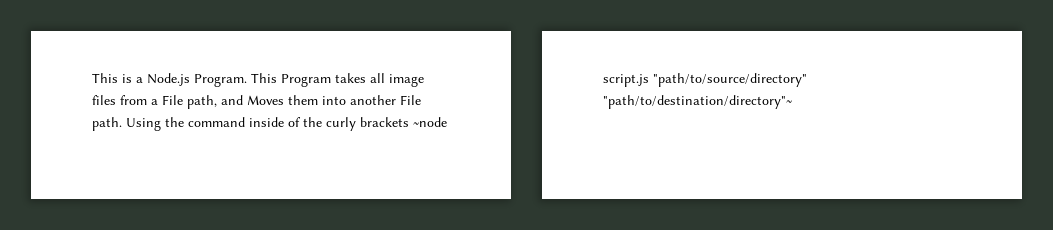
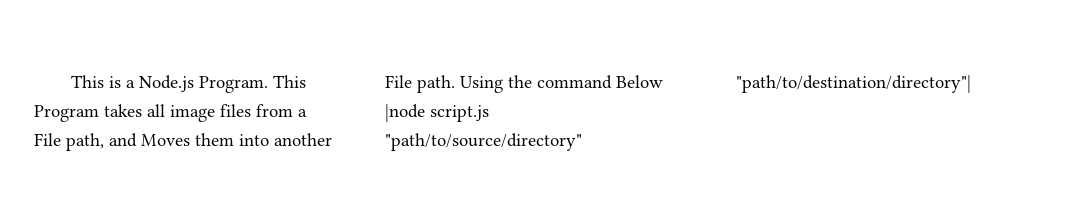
- Using the command inside of the curly brackets ~node script.js "path/to/source/directory" "path/to/destination/directory"~
+ Using the command Below |node script.js "path/to/source/directory" "path/to/destination/directory"|

